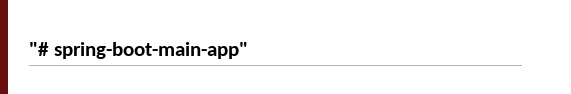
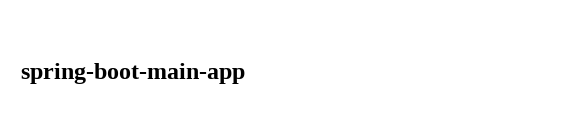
- "# spring-boot-main-app"
+ spring-boot-main-app

